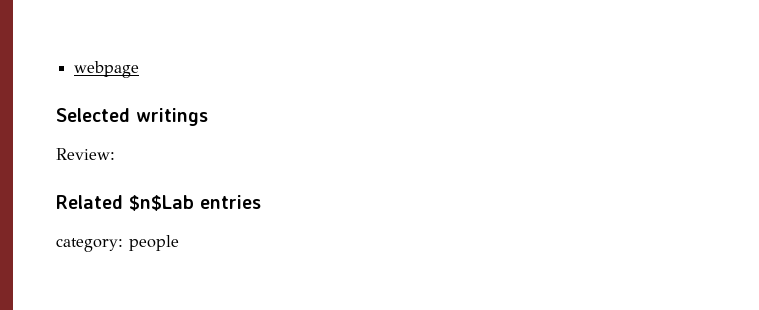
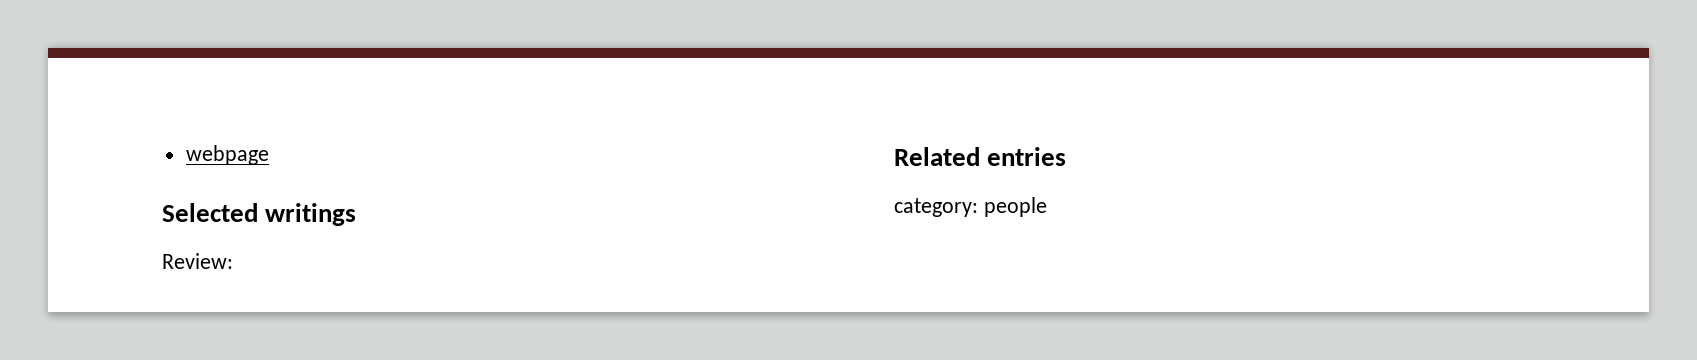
- Related $n$Lab entries
+ Related entries

